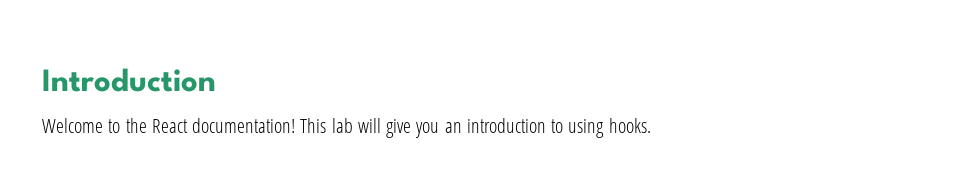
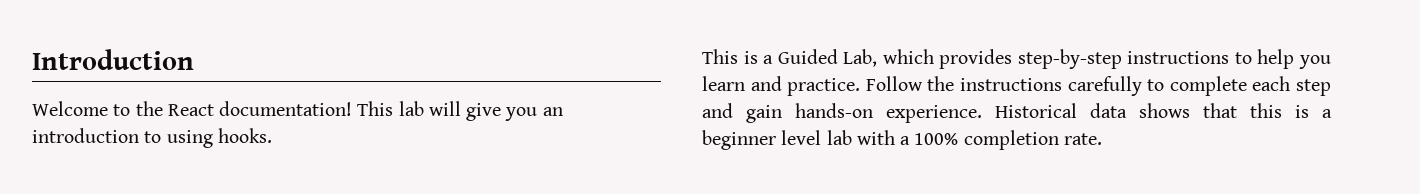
+ This is a Guided Lab, which provides step-by-step instructions to help you learn and practice. Follow the instructions carefully to complete each step and gain hands-on experience. Historical data shows that this is a beginner level lab with a 100% completion rate.

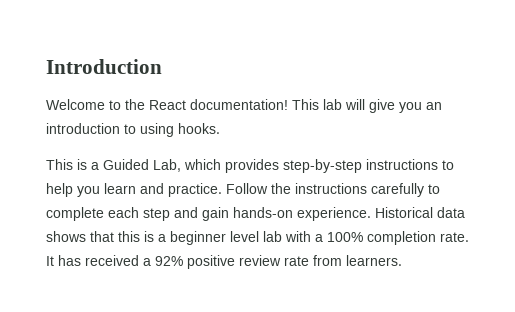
+ It has received a 92% positive review rate from learners.

